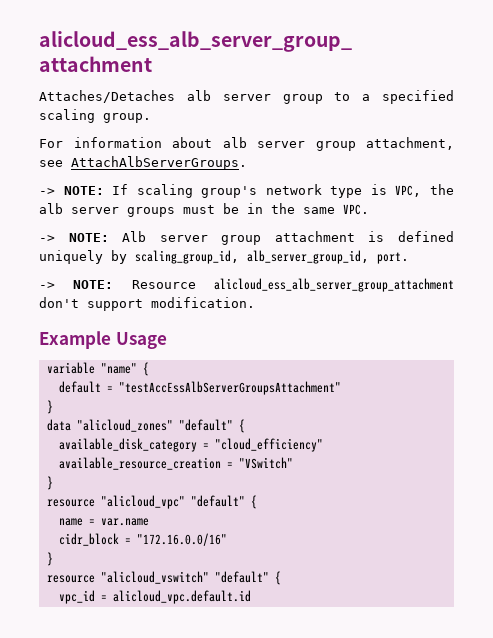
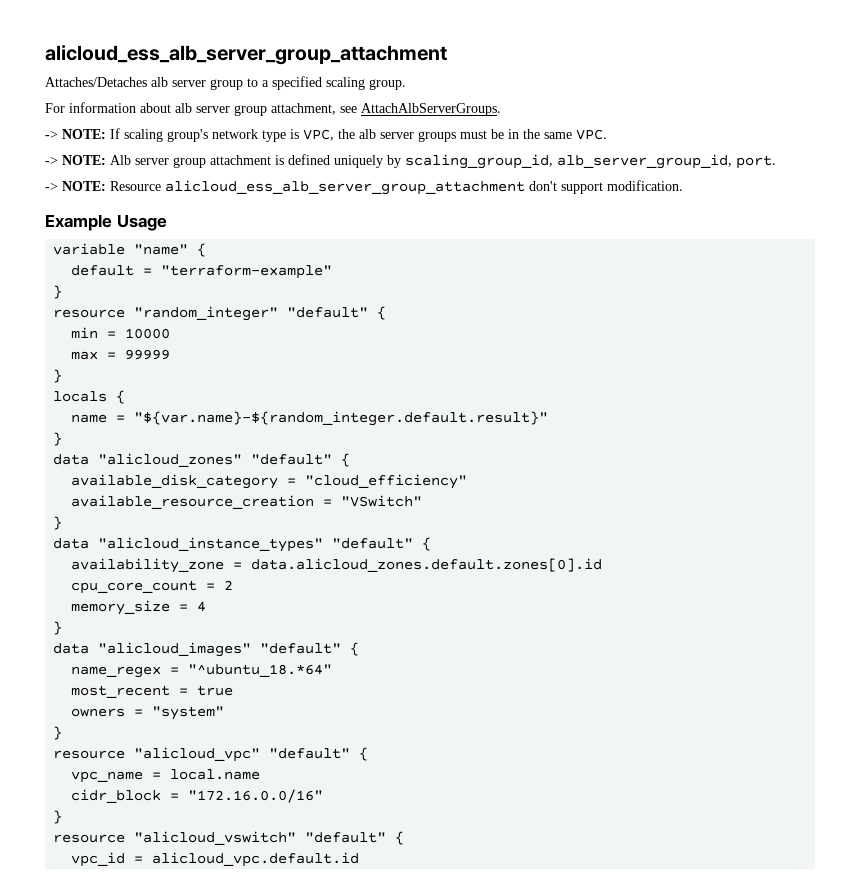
- default = "testAccEssAlbServerGroupsAttachment"
+ default = "terraform-example"
+ }
+ resource "random_integer" "default" {
+ min = 10000
+ max = 99999
+ }
+ locals {
+ name = "${var.name}-${random_integer.default.result}"
+ data "alicloud_instance_types" "default" {
+ availability_zone = data.alicloud_zones.default.zones[0].id
+ cpu_core_count = 2
+ memory_size = 4
+ }
+ data "alicloud_images" "default" {
+ name_regex = "^ubuntu_18.*64"
+ most_recent = true
+ owners = "system"
+ }
- name = var.name
+ vpc_name = local.name

